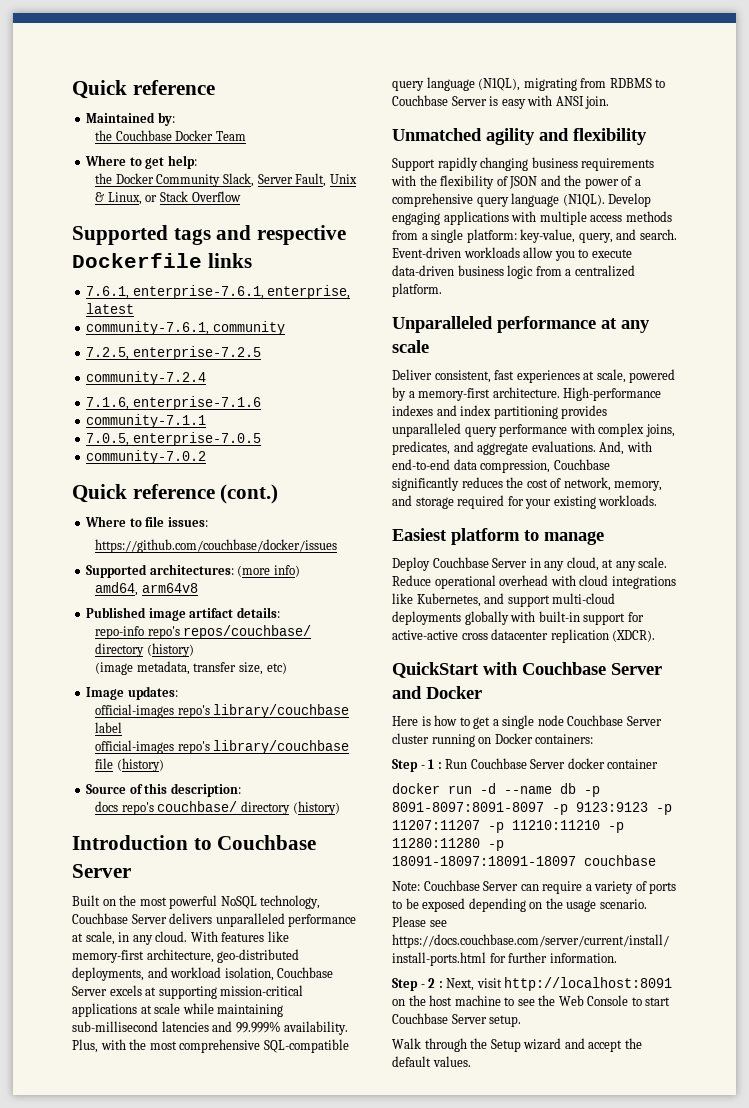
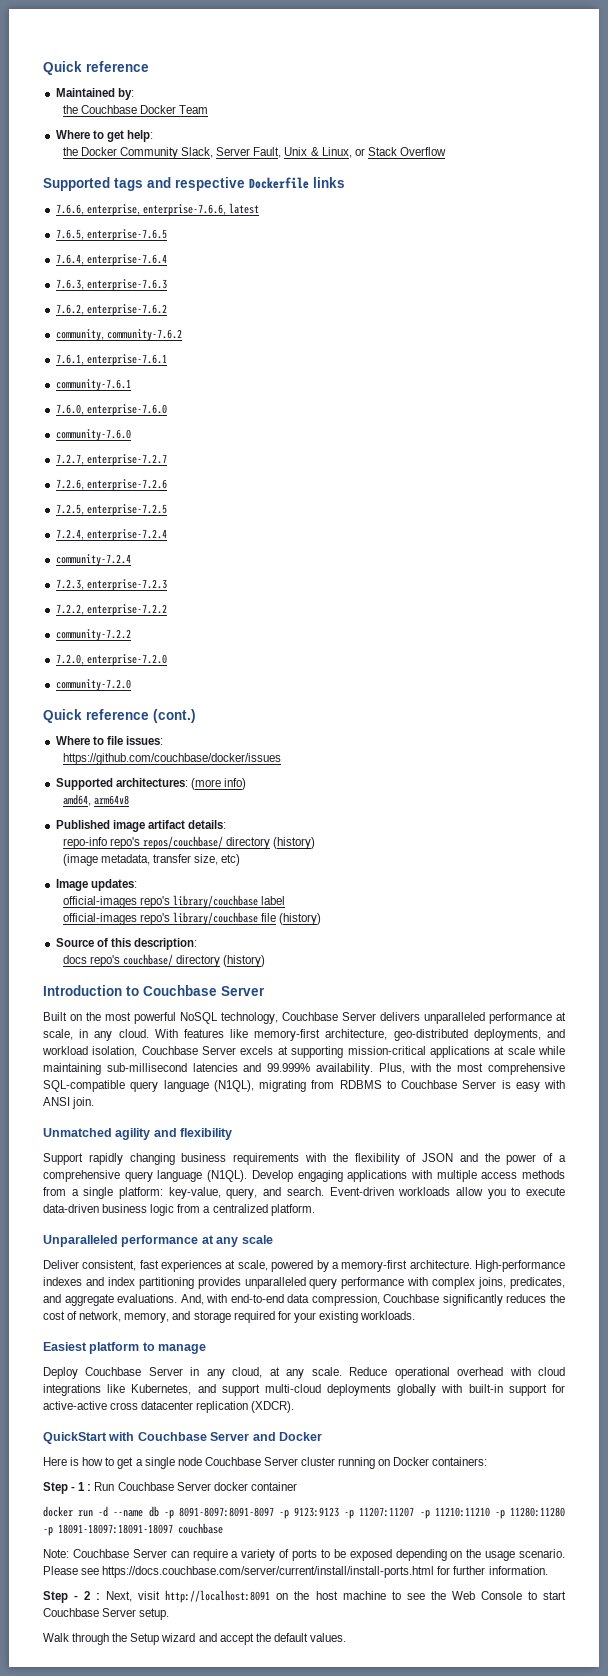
- 7.6.1, enterprise-7.6.1, enterprise, latest
- community-7.6.1, community
+ 7.6.6, enterprise, enterprise-7.6.6, latest
+ 7.6.5, enterprise-7.6.5
+ 7.6.4, enterprise-7.6.4
+ 7.6.3, enterprise-7.6.3
+ 7.6.2, enterprise-7.6.2
+ community, community-7.6.2
+ 7.6.1, enterprise-7.6.1
+ community-7.6.1
+ 7.6.0, enterprise-7.6.0
+ community-7.6.0
+ 7.2.7, enterprise-7.2.7
+ 7.2.6, enterprise-7.2.6
+ 7.2.4, enterprise-7.2.4
- 7.1.6, enterprise-7.1.6
- community-7.1.1
- 7.0.5, enterprise-7.0.5
- community-7.0.2
+ 7.2.3, enterprise-7.2.3
+ 7.2.2, enterprise-7.2.2
+ community-7.2.2
+ 7.2.0, enterprise-7.2.0
+ community-7.2.0

